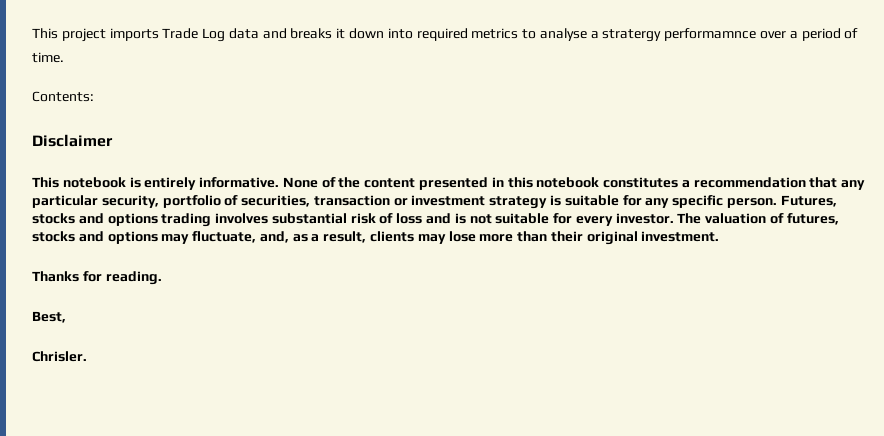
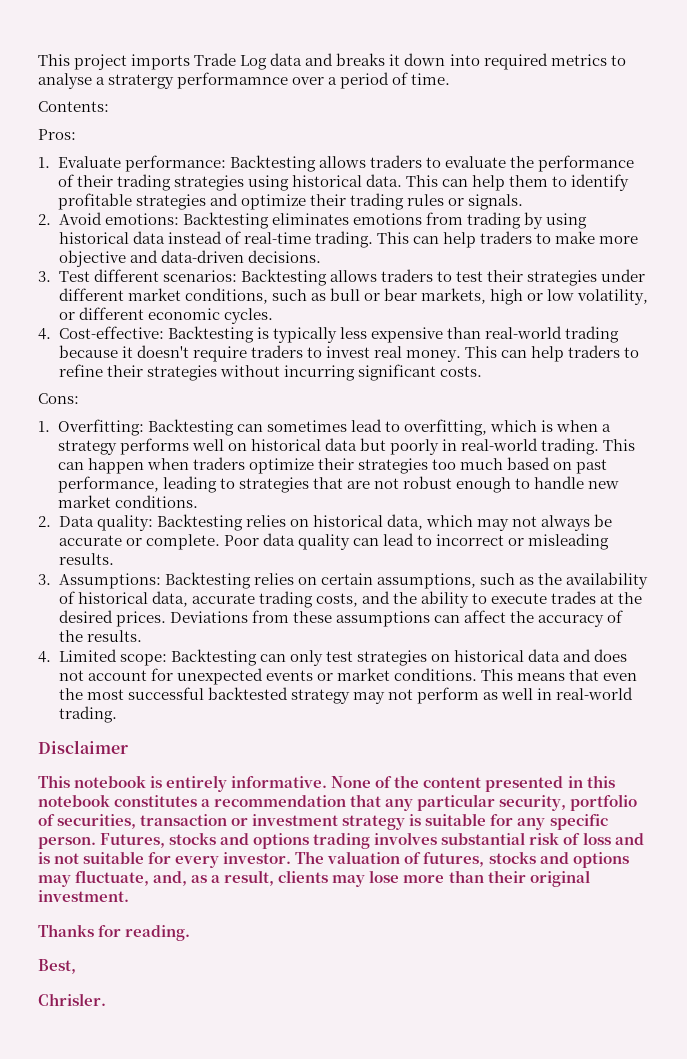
+ Pros:
+ 1. Evaluate performance: Backtesting allows traders to evaluate the performance of their trading strategies using historical data. This can help them to identify profitable strategies and optimize their trading rules or signals.
+ 2. Avoid emotions: Backtesting eliminates emotions from trading by using historical data instead of real-time trading. This can help traders to make more objective and data-driven decisions.
+ 3. Test different scenarios: Backtesting allows traders to test their strategies under different market conditions, such as bull or bear markets, high or low volatility, or different economic cycles.
+ 4. Cost-effective: Backtesting is typically less expensive than real-world trading because it doesn't require traders to invest real money. This can help traders to refine their strategies without incurring significant costs.
+ Cons:
+ 1. Overfitting: Backtesting can sometimes lead to overfitting, which is when a strategy performs well on historical data but poorly in real-world trading. This can happen when traders optimize their strategies too much based on past performance, leading to strategies that are not robust enough to handle new market conditions.
+ 2. Data quality: Backtesting relies on historical data, which may not always be accurate or complete. Poor data quality can lead to incorrect or misleading results.
+ 3. Assumptions: Backtesting relies on certain assumptions, such as the availability of historical data, accurate trading costs, and the ability to execute trades at the desired prices. Deviations from these assumptions can affect the accuracy of the results.
+ 4. Limited scope: Backtesting can only test strategies on historical data and does not account for unexpected events or market conditions. This means that even the most successful backtested strategy may not perform as well in real-world trading.

